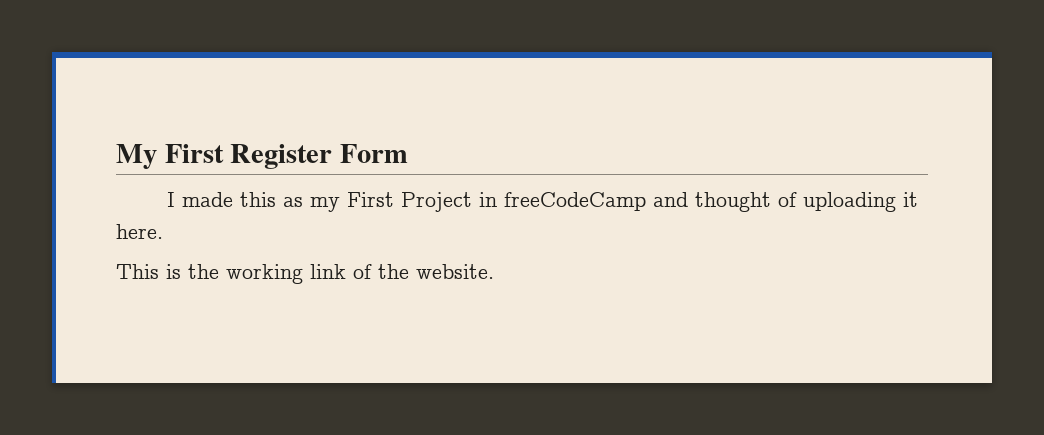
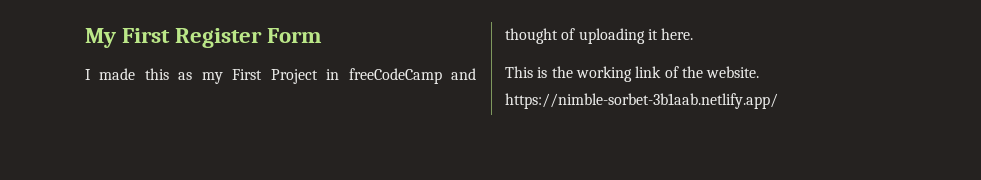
- This is the working link of the website.
+ This is the working link of the website. https://nimble-sorbet-3b1aab.netlify.app/

